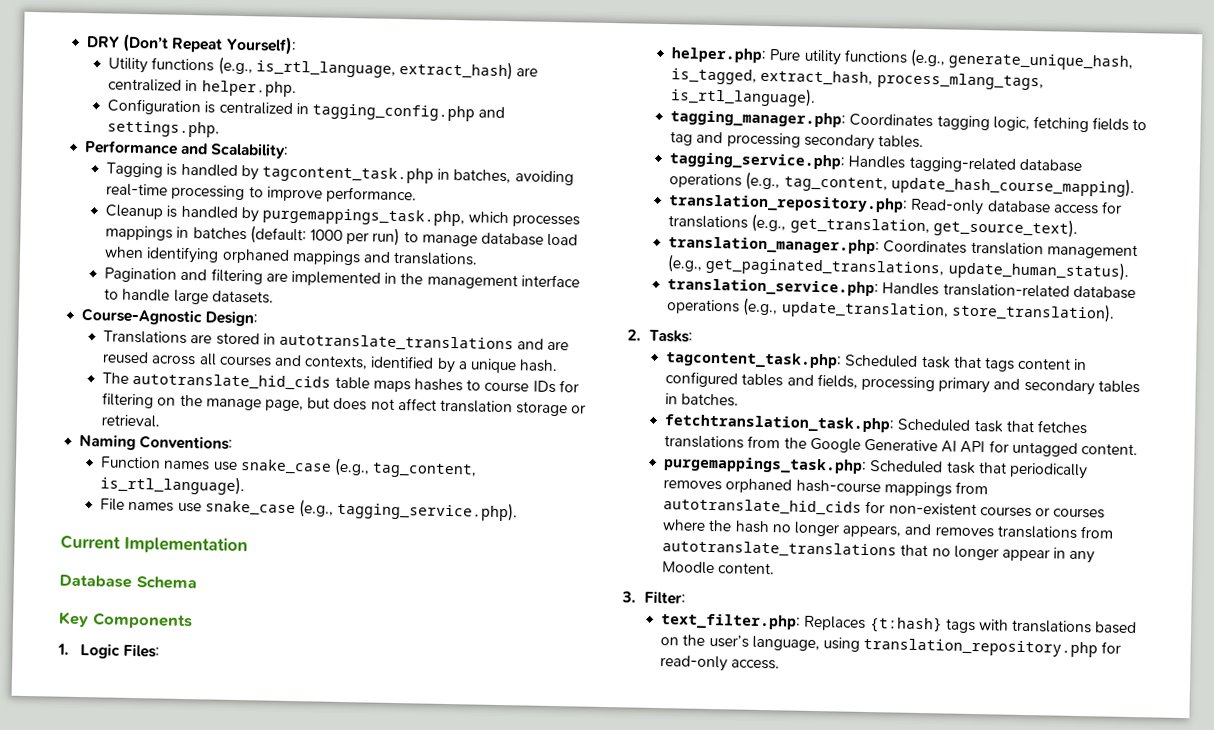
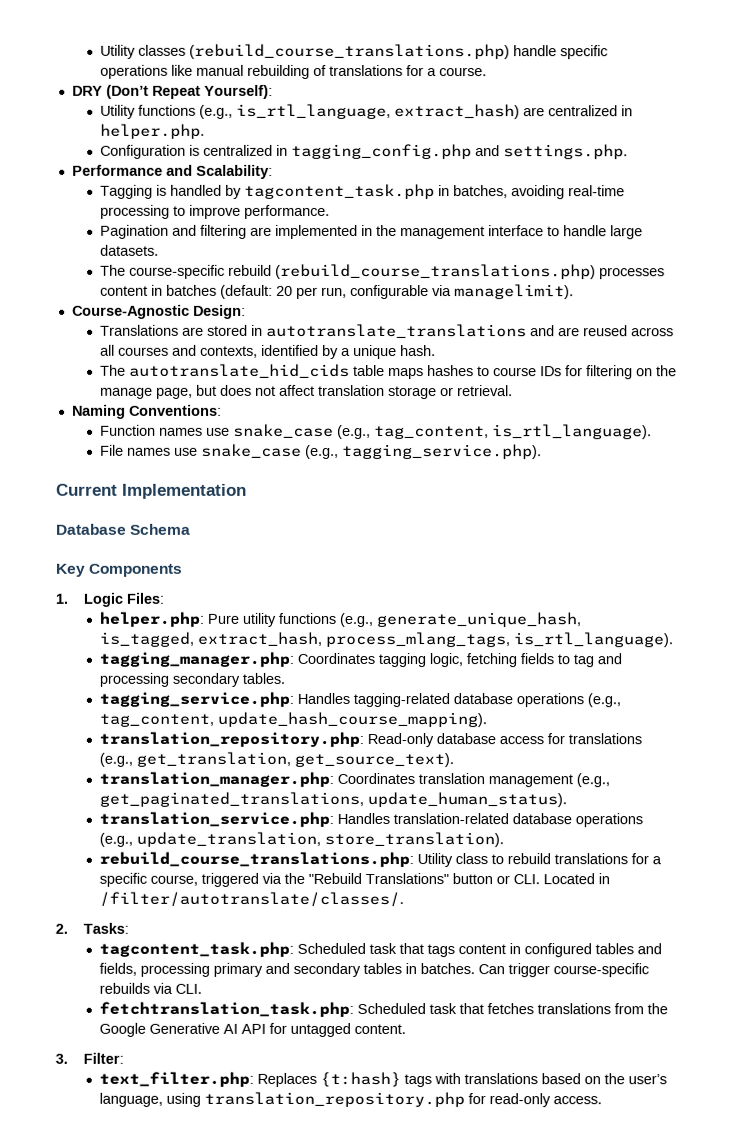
+ Utility classes (rebuild_course_translations.php) handle specific operations like manual rebuilding of translations for a course.
- Cleanup is handled by purgemappings_task.php, which processes mappings in batches (default: 1000 per run) to manage database load when identifying orphaned mappings and translations.
+ The course-specific rebuild (rebuild_course_translations.php) processes content in batches (default: 20 per run, configurable via managelimit).
+ rebuild_course_translations.php: Utility class to rebuild translations for a specific course, triggered via the "Rebuild Translations" button or CLI. Located in /filter/autotranslate/classes/.
+ Can trigger course-specific rebuilds via CLI.
- purgemappings_task.php: Scheduled task that periodically removes orphaned hash-course mappings from autotranslate_hid_cids for non-existent courses or courses where the hash no longer appears, and removes translations from autotranslate_translations that no longer appear in any Moodle content.

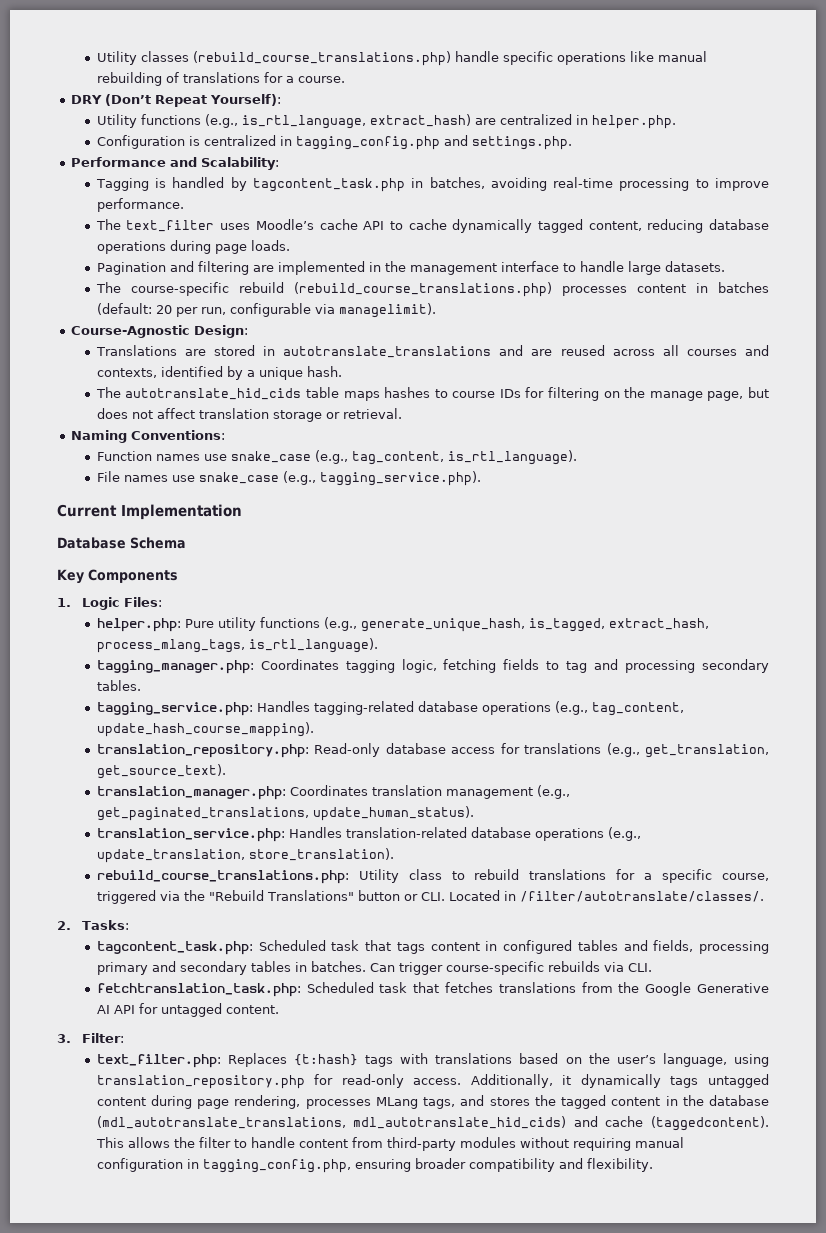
+ The text_filter uses Moodle’s cache API to cache dynamically tagged content, reducing database operations during page loads.
+ Additionally, it dynamically tags untagged content during page rendering, processes MLang tags, and stores the tagged content in the database (mdl_autotranslate_translations, mdl_autotranslate_hid_cids) and cache (taggedcontent). This allows the filter to handle content from third-party modules without requiring manual configuration in tagging_config.php, ensuring broader compatibility and flexibility.

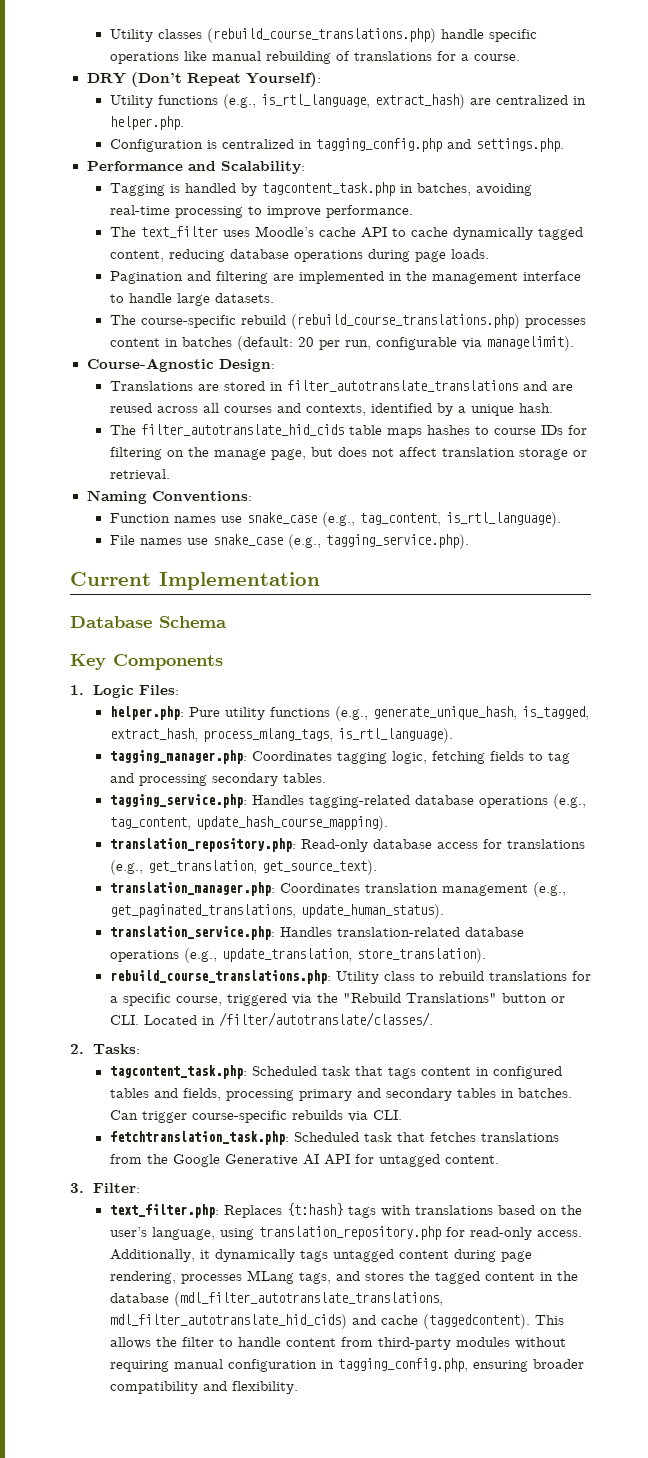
- Translations are stored in autotranslate_translations and are reused across all courses and contexts, identified by a unique hash.
+ Translations are stored in filter_autotranslate_translations and are reused across all courses and contexts, identified by a unique hash.
- The autotranslate_hid_cids table maps hashes to course IDs for filtering on the manage page, but does not affect translation storage or retrieval.
+ The filter_autotranslate_hid_cids table maps hashes to course IDs for filtering on the manage page, but does not affect translation storage or retrieval.
- Additionally, it dynamically tags untagged content during page rendering, processes MLang tags, and stores the tagged content in the database (mdl_autotranslate_translations, mdl_autotranslate_hid_cids) and cache (taggedcontent).
+ Additionally, it dynamically tags untagged content during page rendering, processes MLang tags, and stores the tagged content in the database (mdl_filter_autotranslate_translations, mdl_filter_autotranslate_hid_cids) and cache (taggedcontent).

